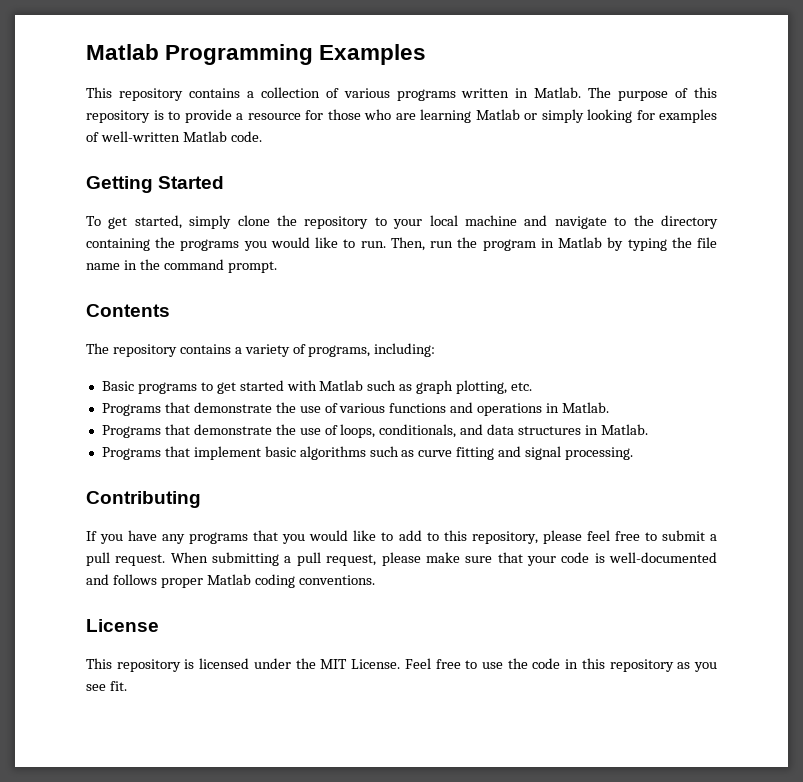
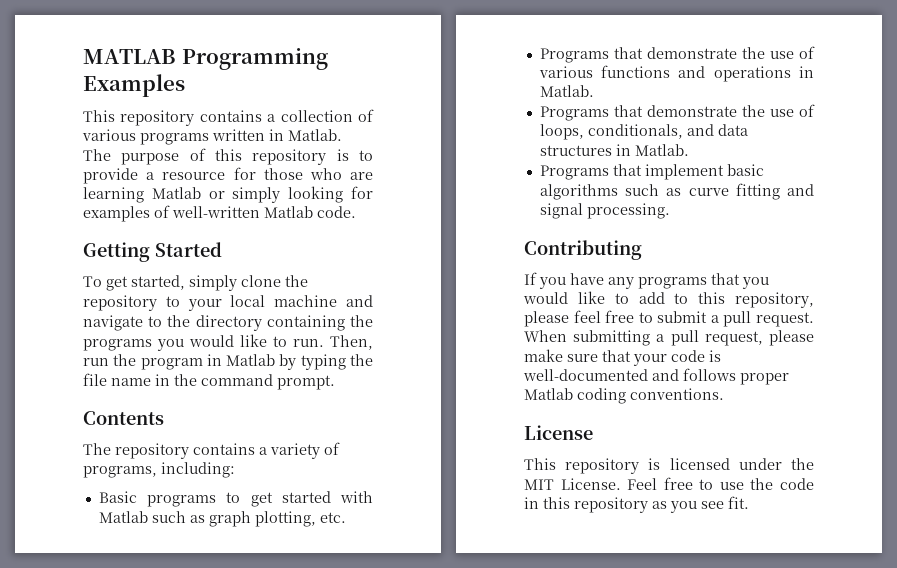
- Matlab Programming Examples
+ MATLAB Programming Examples

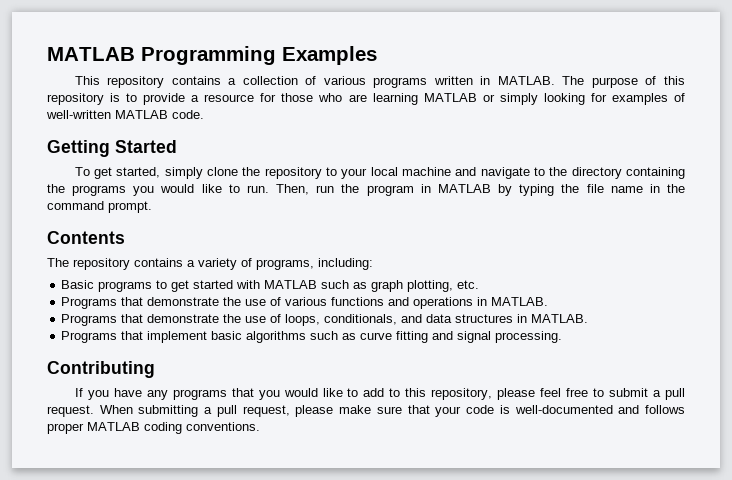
- This repository contains a collection of various programs written in Matlab.
+ This repository contains a collection of various programs written in MATLAB.
- The purpose of this repository is to provide a resource for those who are learning Matlab or simply looking for examples of well-written Matlab code.
+ The purpose of this repository is to provide a resource for those who are learning MATLAB or simply looking for examples of well-written MATLAB code.
- Then, run the program in Matlab by typing the file name in the command prompt.
+ Then, run the program in MATLAB by typing the file name in the command prompt.
- Basic programs to get started with Matlab such as graph plotting, etc.
+ Basic programs to get started with MATLAB such as graph plotting, etc.
- Programs that demonstrate the use of various functions and operations in Matlab.
+ Programs that demonstrate the use of various functions and operations in MATLAB.
- Programs that demonstrate the use of loops, conditionals, and data structures in Matlab.
+ Programs that demonstrate the use of loops, conditionals, and data structures in MATLAB.
- When submitting a pull request, please make sure that your code is well-documented and follows proper Matlab coding conventions.
+ When submitting a pull request, please make sure that your code is well-documented and follows proper MATLAB coding conventions.
- License
- This repository is licensed under the MIT License. Feel free to use the code in this repository as you see fit.

